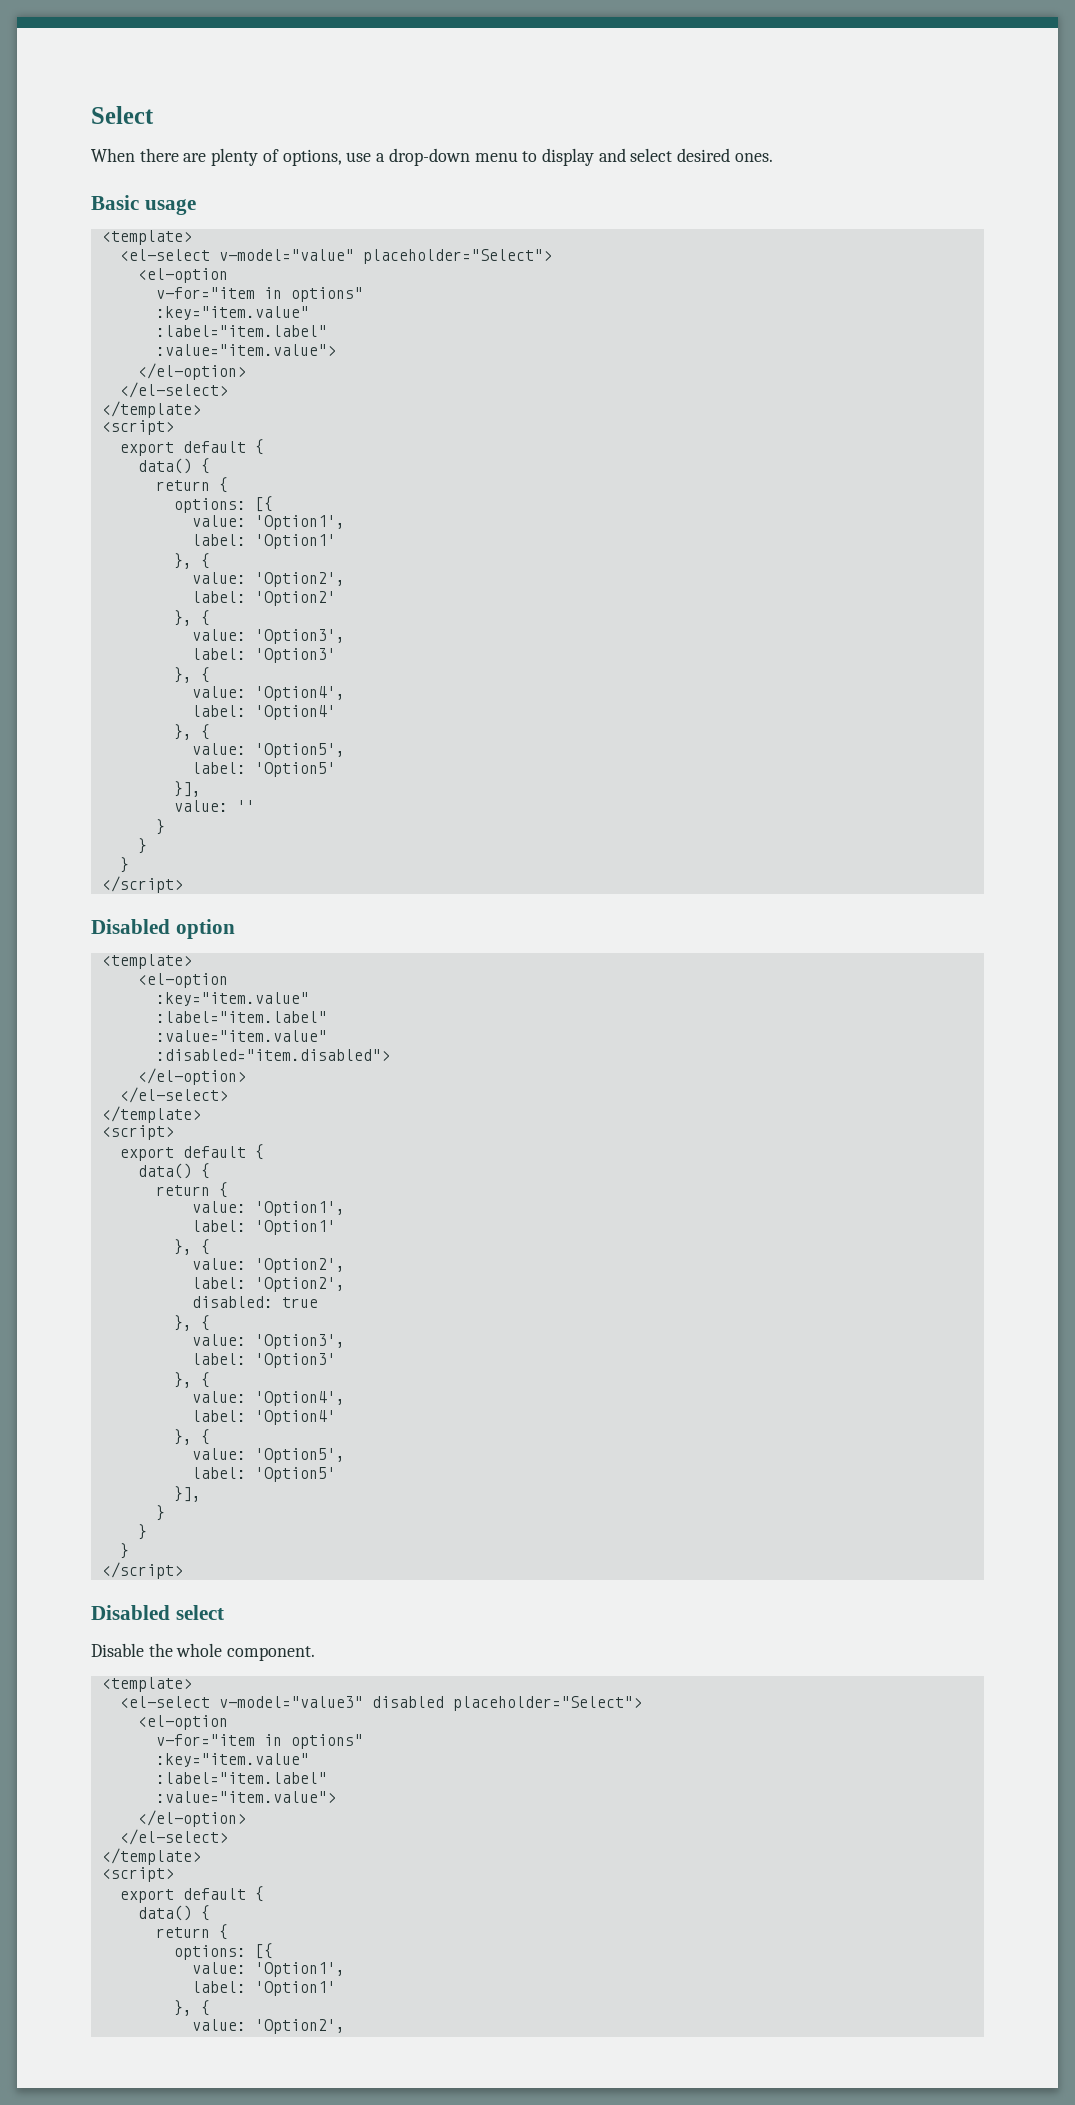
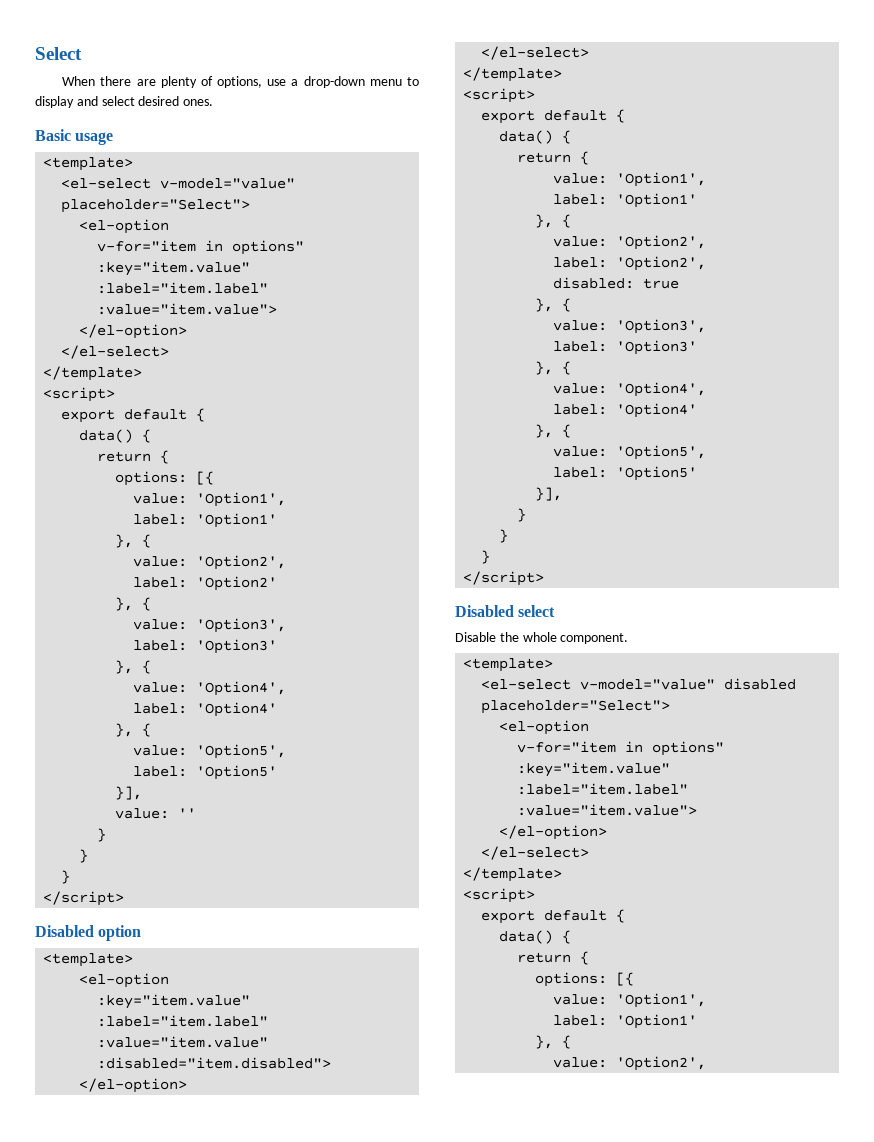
- <el-select v-model="value3" disabled placeholder="Select">
+ <el-select v-model="value" disabled placeholder="Select">

